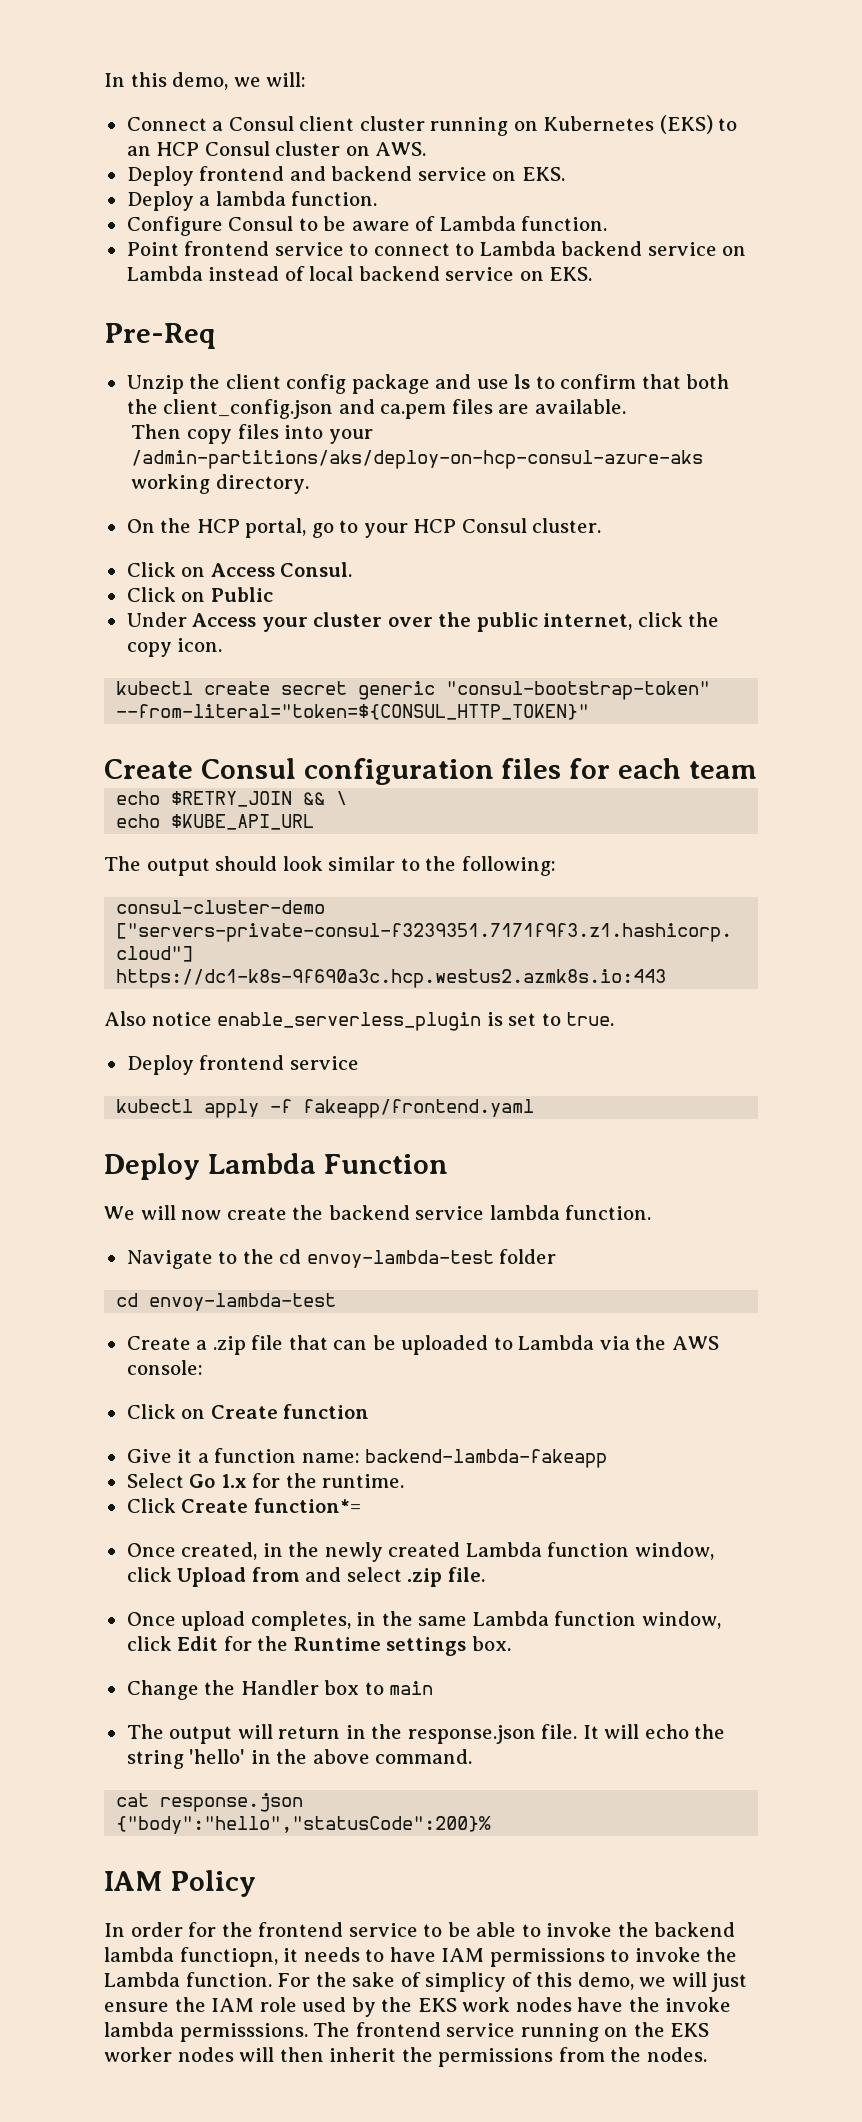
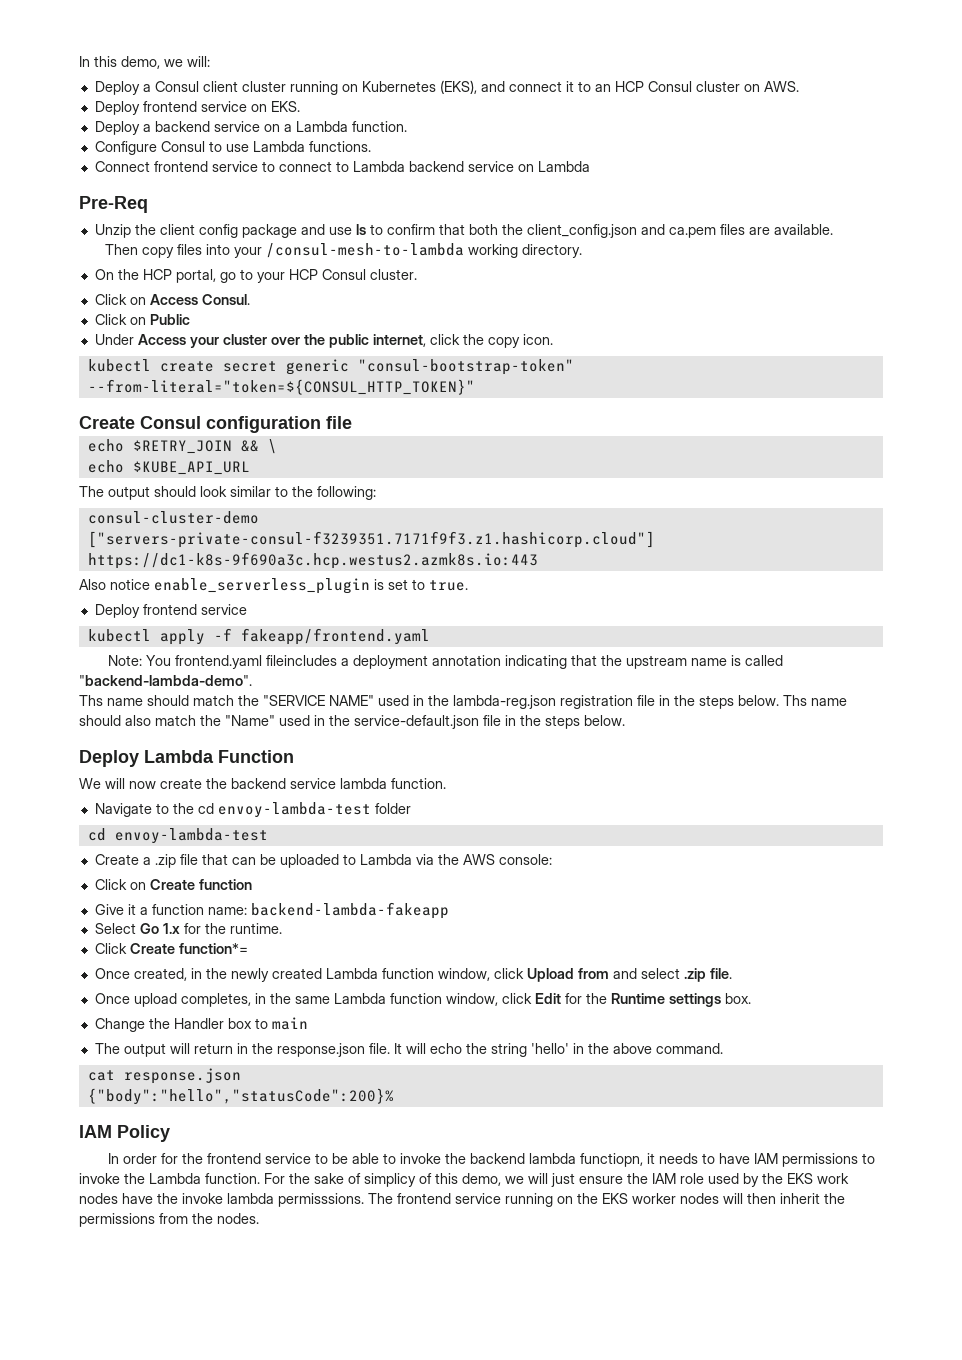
- Connect a Consul client cluster running on Kubernetes (EKS) to an HCP Consul cluster on AWS.
+ Deploy a Consul client cluster running on Kubernetes (EKS), and connect it to an HCP Consul cluster on AWS.
- Deploy frontend and backend service on EKS.
+ Deploy frontend service on EKS.
- Deploy a lambda function.
+ Deploy a backend service on a Lambda function.
- Configure Consul to be aware of Lambda function.
- Point frontend service to connect to Lambda backend service on Lambda instead of local backend service on EKS.
+ Configure Consul to use Lambda functions.
+ Connect frontend service to connect to Lambda backend service on Lambda
- Then copy files into your /admin-partitions/aks/deploy-on-hcp-consul-azure-aks working directory.
+ Then copy files into your /consul-mesh-to-lambda working directory.
- Create Consul configuration files for each team
+ Create Consul configuration file
+ Note: You frontend.yaml fileincludes a deployment annotation indicating that the upstream name is called "backend-lambda-demo".
+ Ths name should match the "SERVICE NAME" used in the lambda-reg.json registration file in the steps below. Ths name should also match the "Name" used in the service-default.json file in the steps below.

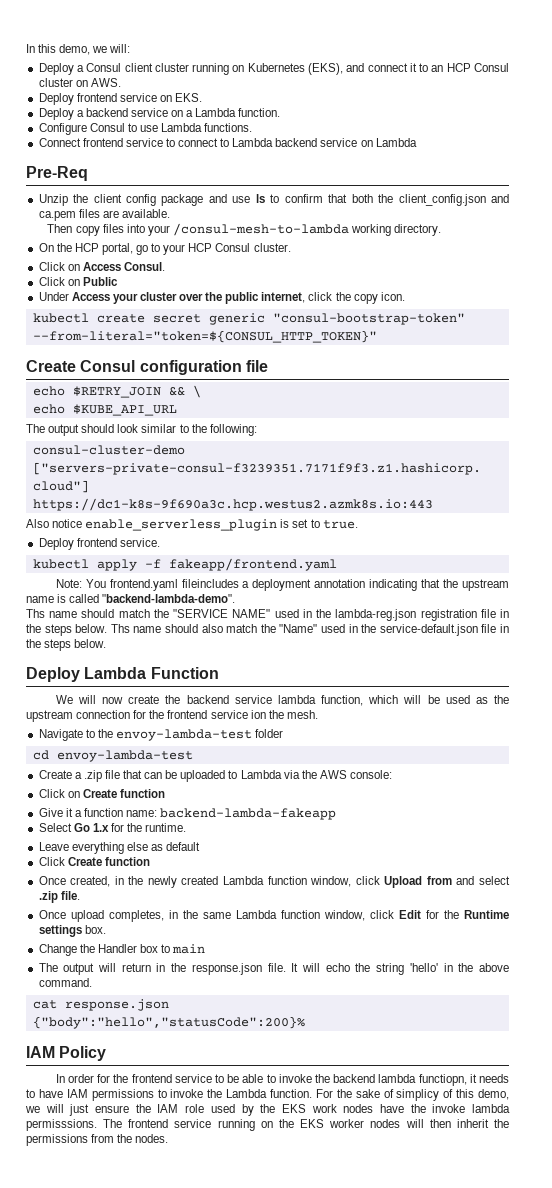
  Also notice enable_serverless_plugin is set to true.
- Deploy frontend service
+ Deploy frontend service.
- We will now create the backend service lambda function.
+ We will now create the backend service lambda function, which will be used as the upstream connection for the frontend service ion the mesh.
- Navigate to the cd envoy-lambda-test folder
+ Navigate to the envoy-lambda-test folder
+ Leave everything else as default
- Click Create function*=
+ Click Create function

